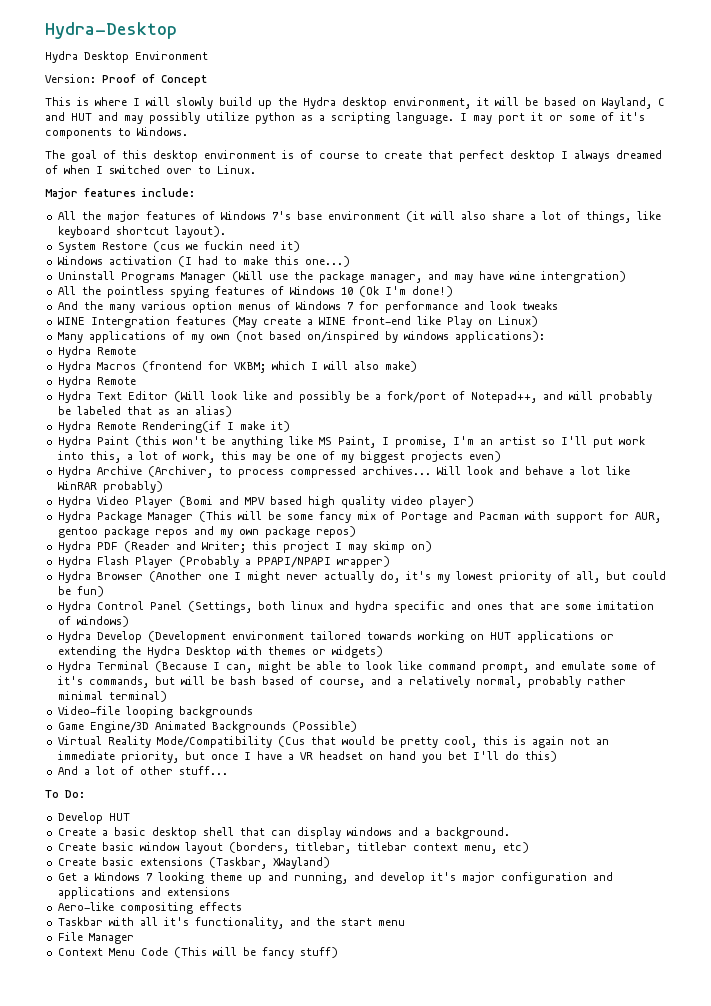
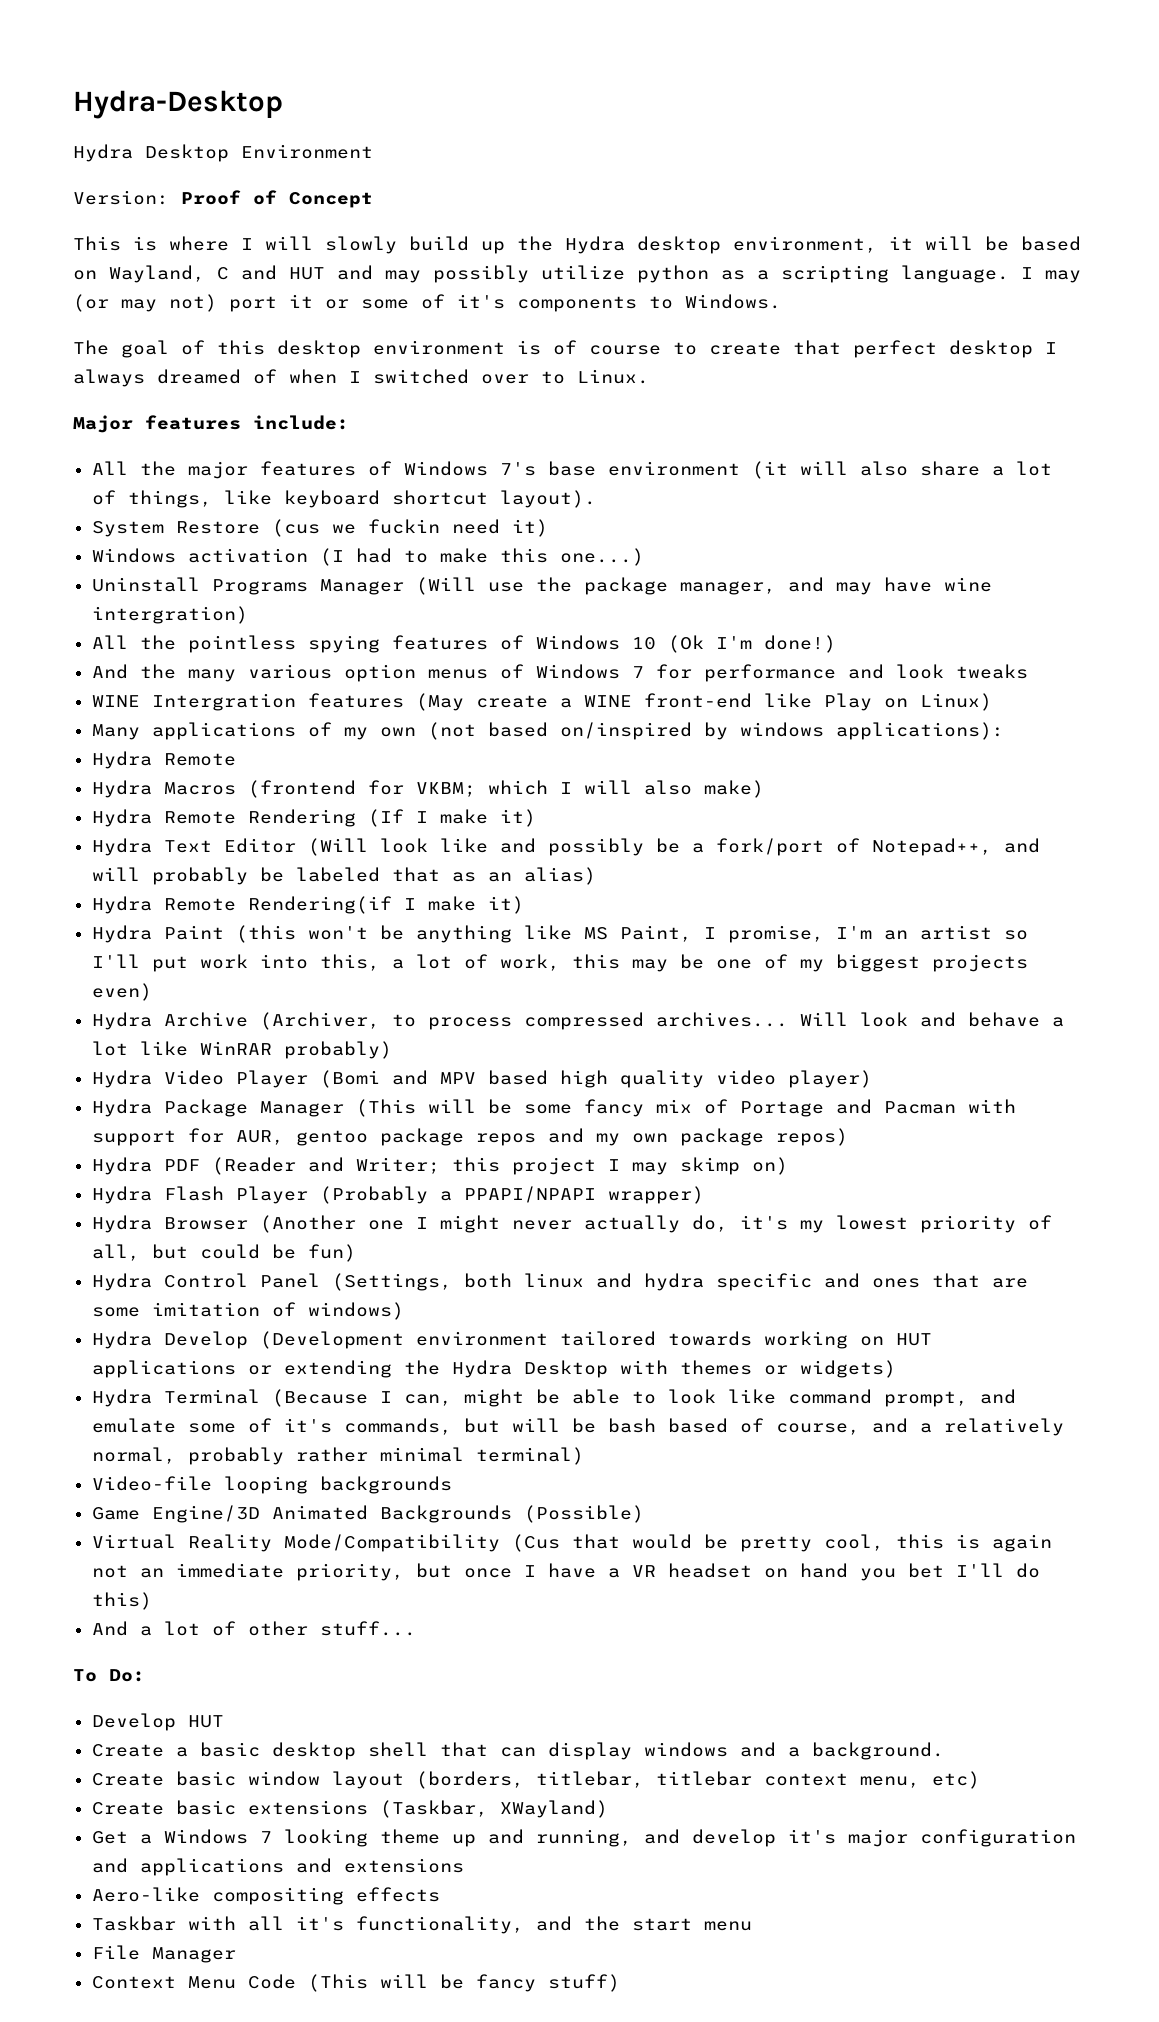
- I may port it or some of it's components to Windows.
+ I may (or may not) port it or some of it's components to Windows.
  Hydra Macros (frontend for VKBM; which I will also make)
- Hydra Remote
+ Hydra Remote Rendering (If I make it)

